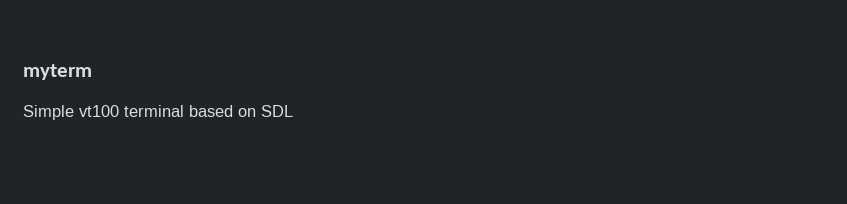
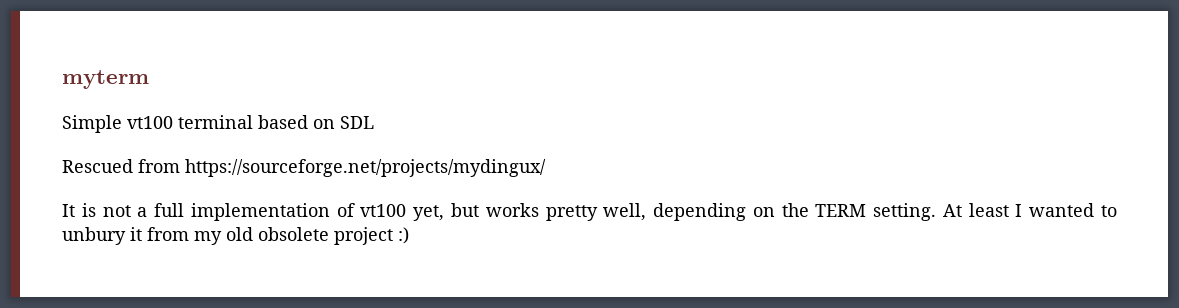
+ Rescued from https://sourceforge.net/projects/mydingux/
+ It is not a full implementation of vt100 yet, but works pretty well, depending on the TERM setting. At least I wanted to unbury it from my old obsolete project :)

